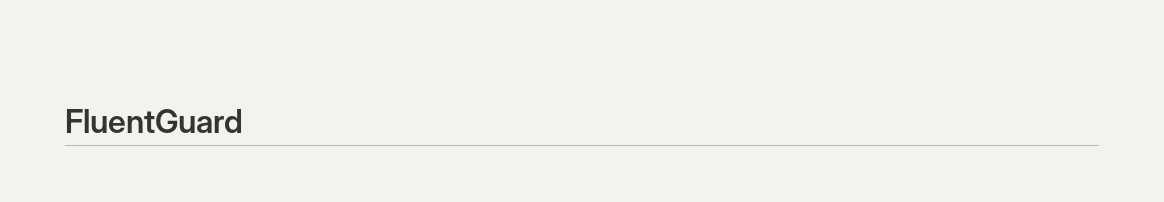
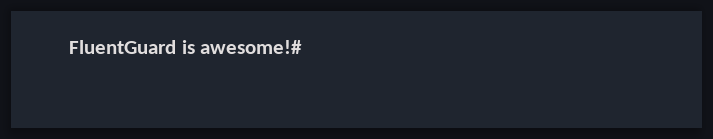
- FluentGuard
+ FluentGuard is awesome!#

